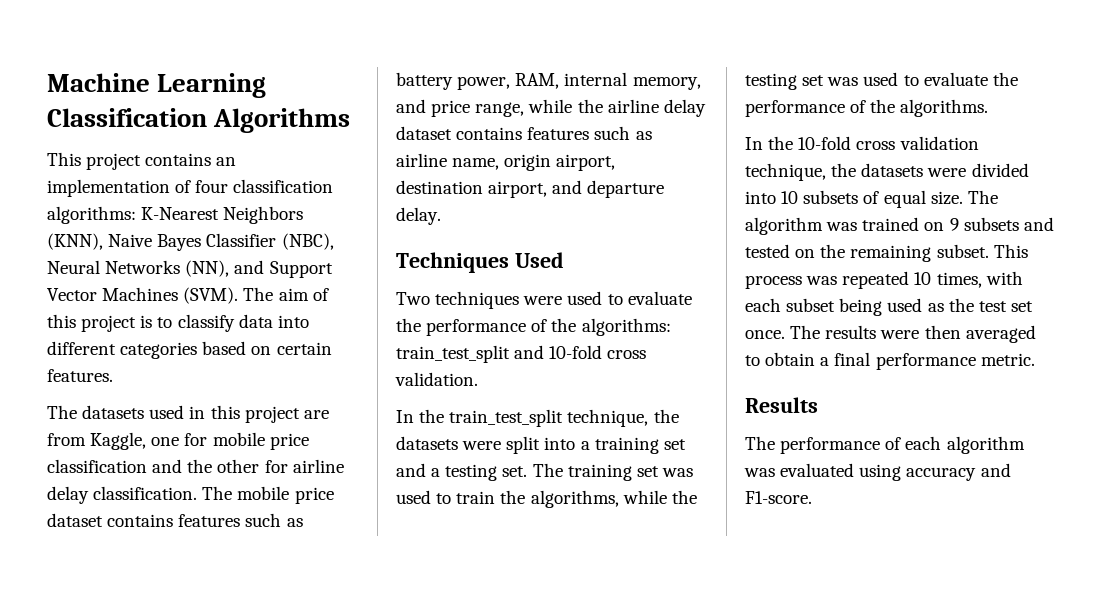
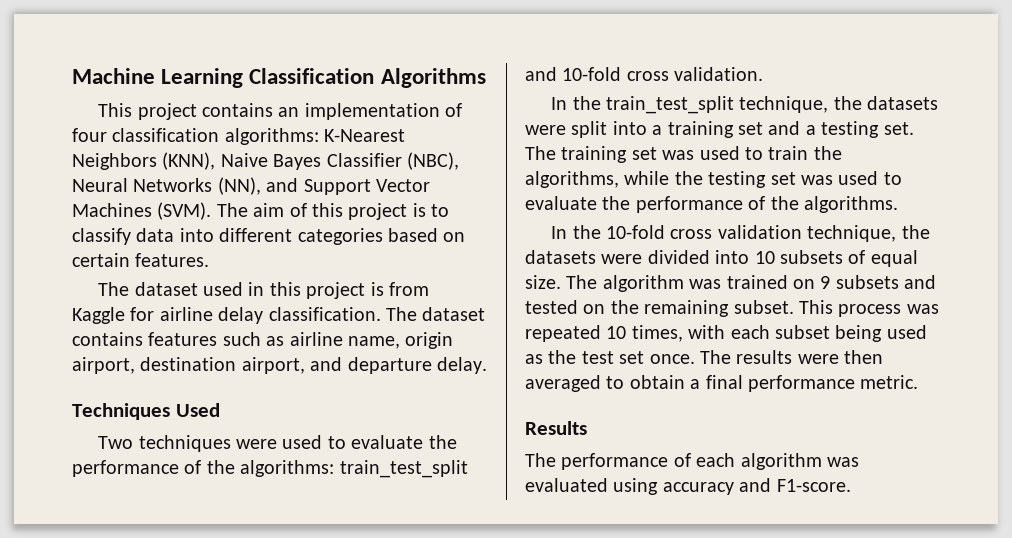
- The datasets used in this project are from Kaggle, one for mobile price classification and the other for airline delay classification.
+ The dataset used in this project is from Kaggle for airline delay classification.
- The mobile price dataset contains features such as battery power, RAM, internal memory, and price range, while the airline delay dataset contains features such as airline name, origin airport, destination airport, and departure delay.
+ The dataset contains features such as airline name, origin airport, destination airport, and departure delay.

